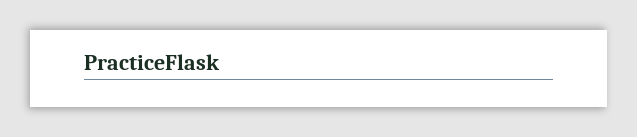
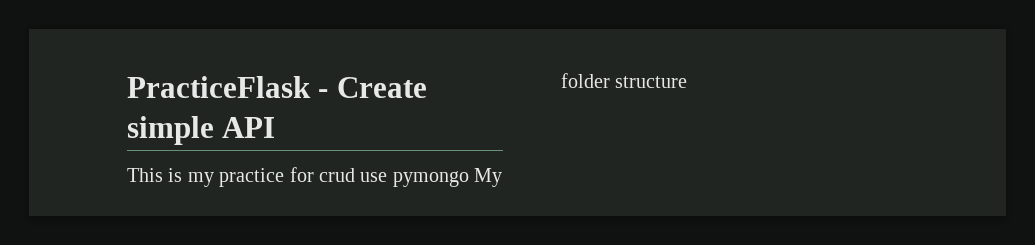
- PracticeFlask
+ PracticeFlask - Create simple API
+ This is my practice for crud use pymongo My folder structure

